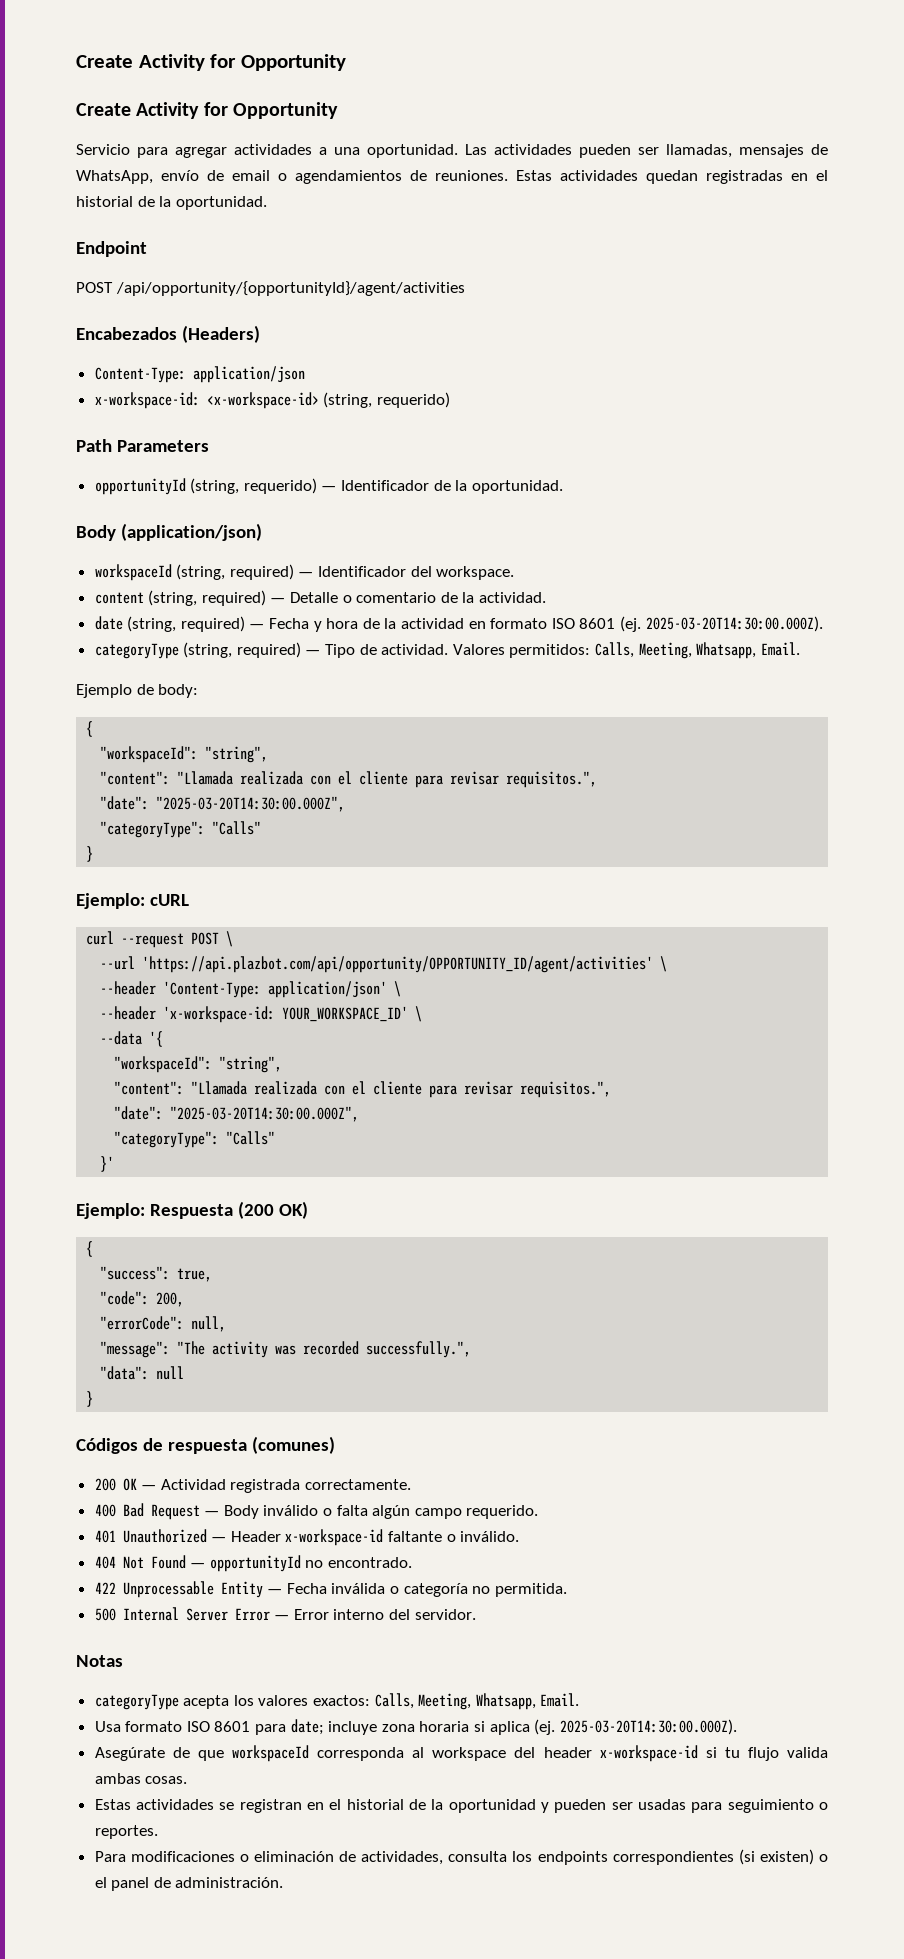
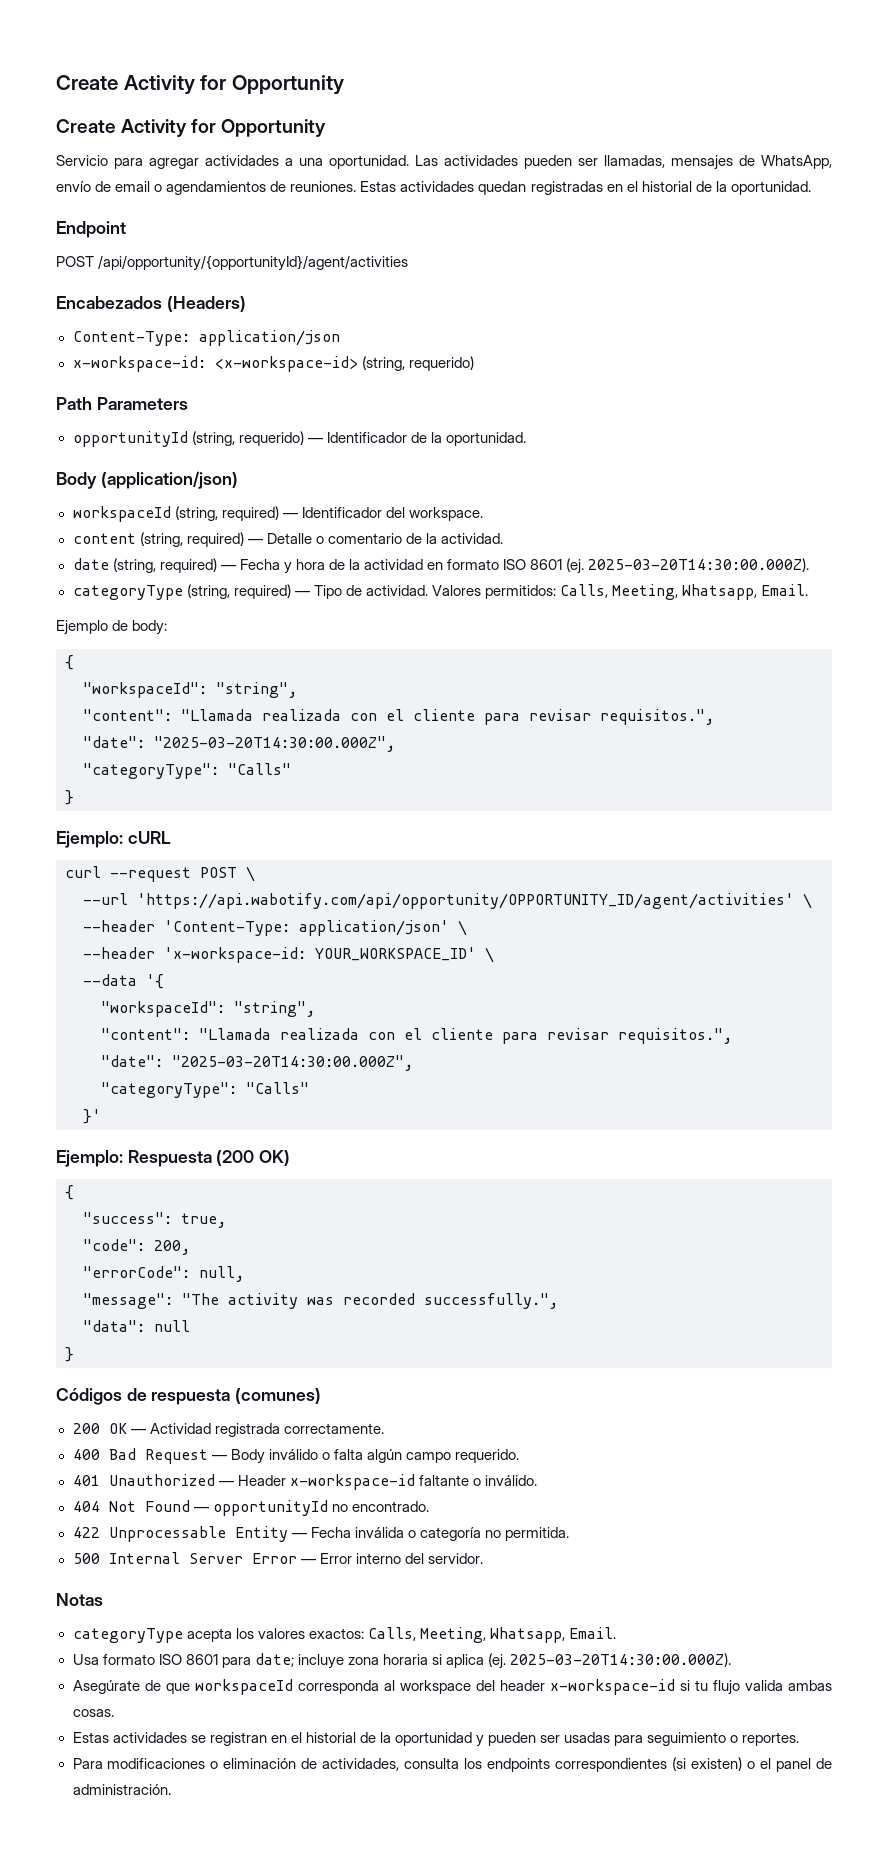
- --url 'https://api.plazbot.com/api/opportunity/OPPORTUNITY_ID/agent/activities' \
+ --url 'https://api.wabotify.com/api/opportunity/OPPORTUNITY_ID/agent/activities' \

